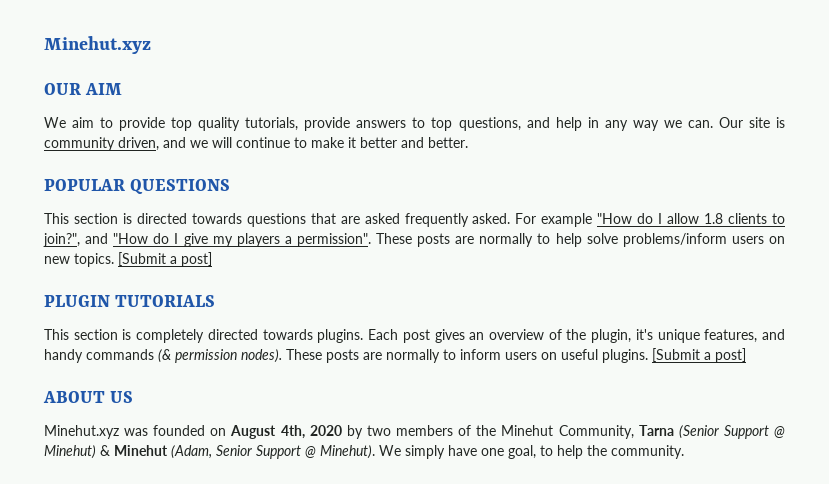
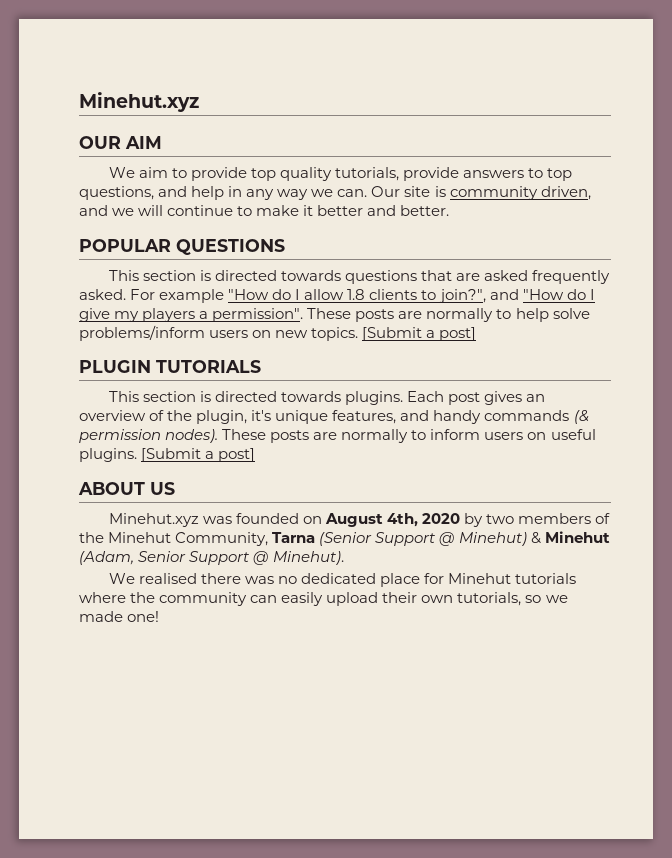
- This section is completely directed towards plugins.
+ This section is directed towards plugins.
- Minehut.xyz was founded on August 4th, 2020 by two members of the Minehut Community, Tarna (Senior Support @ Minehut) & Minehut (Adam, Senior Support @ Minehut). We simply have one goal, to help the community.
+ Minehut.xyz was founded on August 4th, 2020 by two members of the Minehut Community, Tarna (Senior Support @ Minehut) & Minehut (Adam, Senior Support @ Minehut).
+ We realised there was no dedicated place for Minehut tutorials where the community can easily upload their own tutorials, so we made one!

